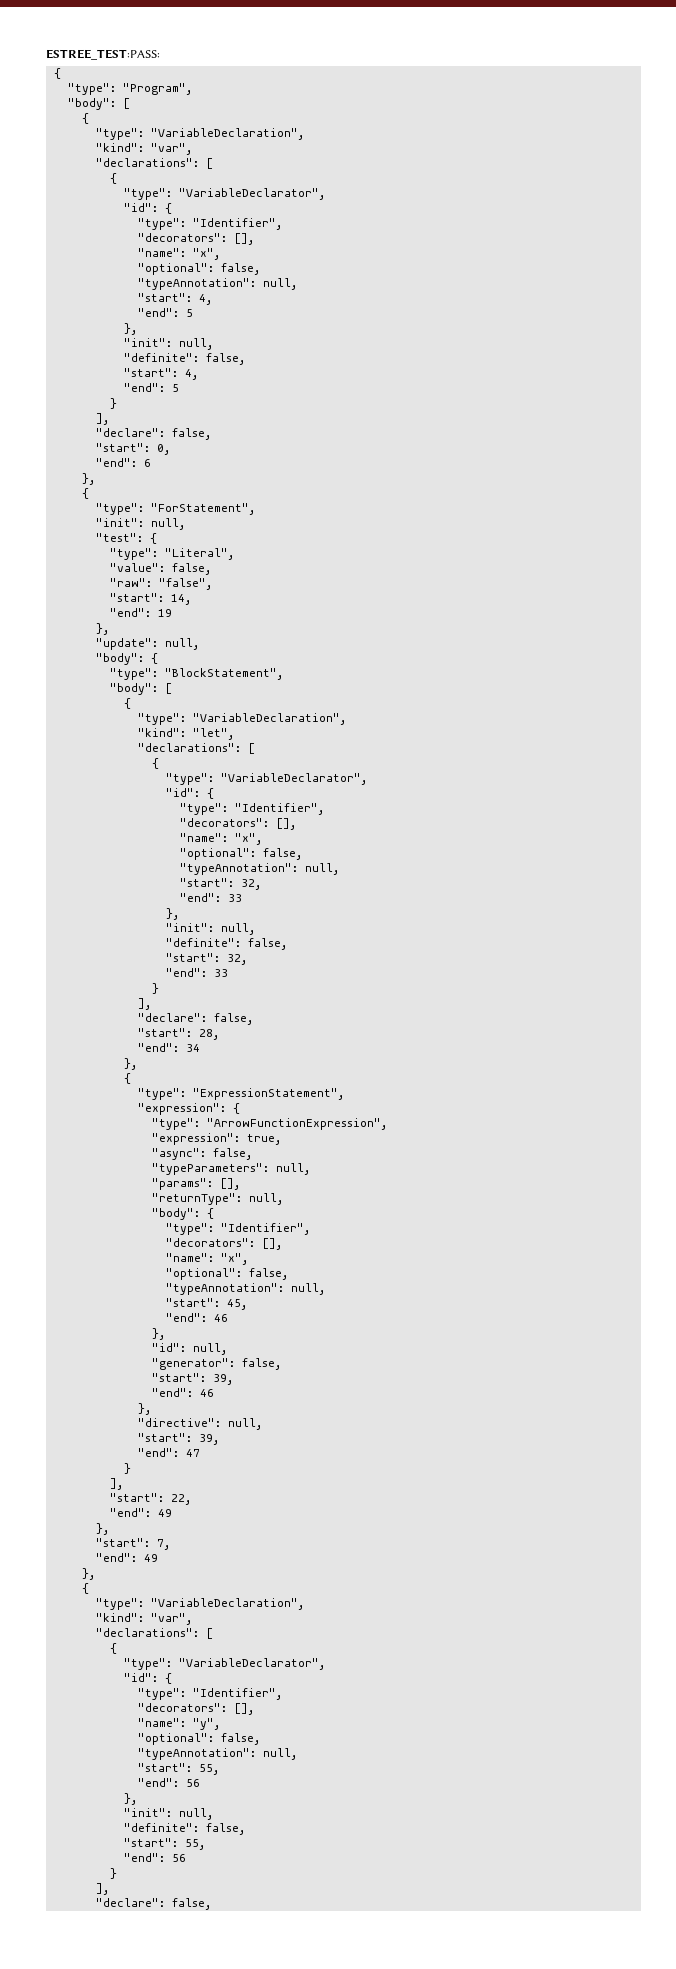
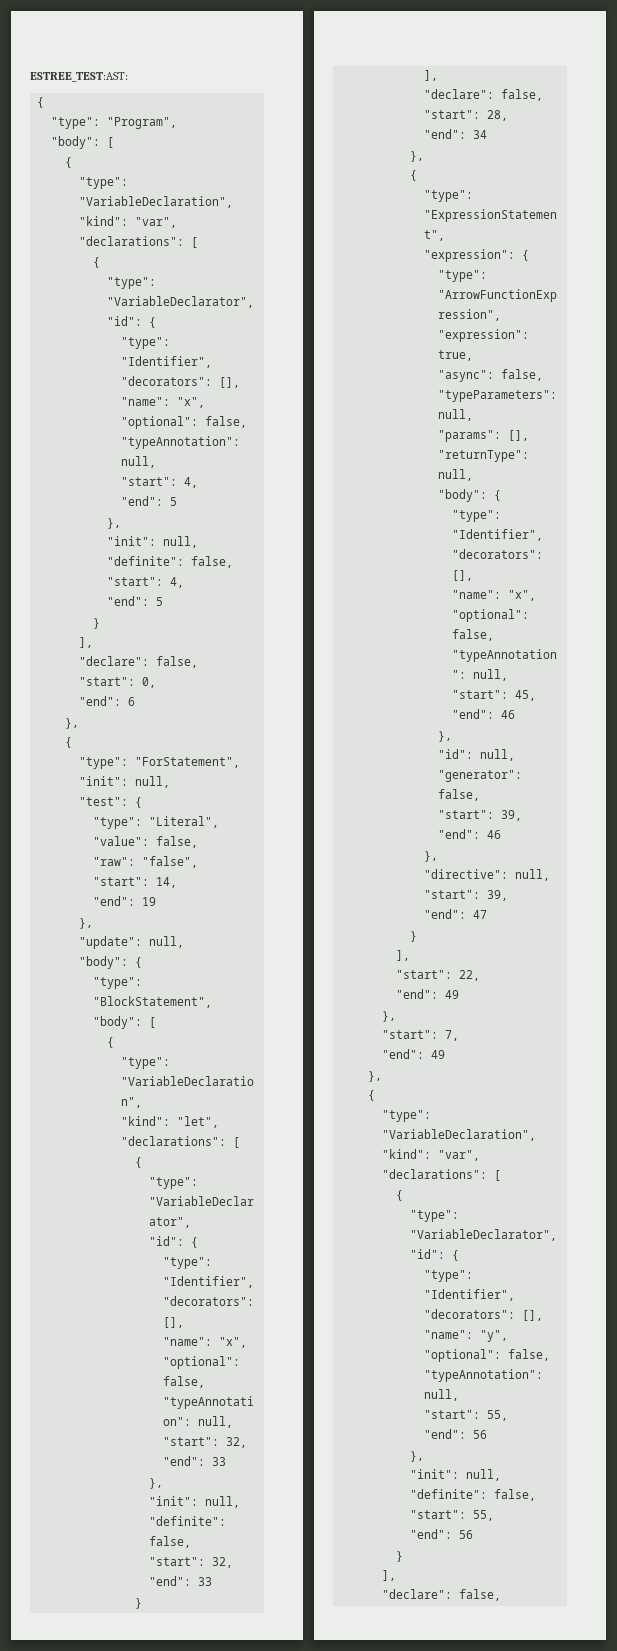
- ESTREE_TEST:PASS:
+ ESTREE_TEST:AST:

